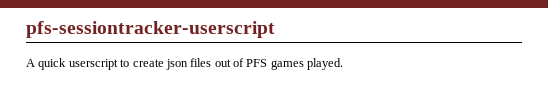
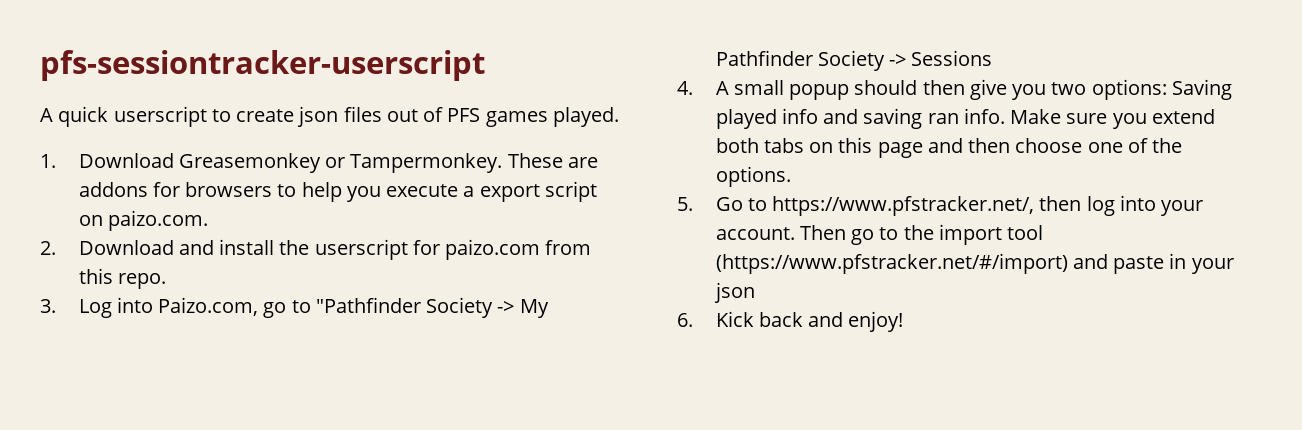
+ 1. Download Greasemonkey or Tampermonkey. These are addons for browsers to help you execute a export script on paizo.com.
+ 2. Download and install the userscript for paizo.com from this repo.
+ 3. Log into Paizo.com, go to "Pathfinder Society -> My Pathfinder Society -> Sessions
+ 4. A small popup should then give you two options: Saving played info and saving ran info. Make sure you extend both tabs on this page and then choose one of the options.
+ 5. Go to https://www.pfstracker.net/, then log into your account. Then go to the import tool (https://www.pfstracker.net/#/import) and paste in your json
+ 6. Kick back and enjoy!

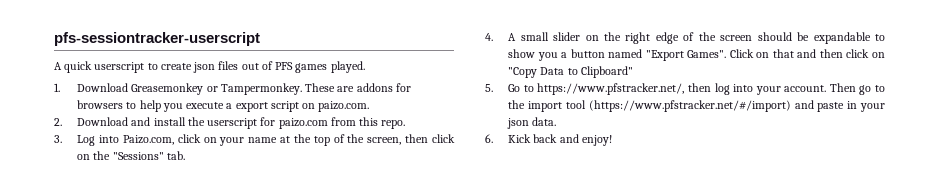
- 3. Log into Paizo.com, go to "Pathfinder Society -> My Pathfinder Society -> Sessions
- 4. A small popup should then give you two options: Saving played info and saving ran info. Make sure you extend both tabs on this page and then choose one of the options.
+ 3. Log into Paizo.com, click on your name at the top of the screen, then click on the "Sessions" tab.
+ 4. A small slider on the right edge of the screen should be expandable to show you a button named "Export Games". Click on that and then click on "Copy Data to Clipboard"
- Then go to the import tool (https://www.pfstracker.net/#/import) and paste in your json
+ Then go to the import tool (https://www.pfstracker.net/#/import) and paste in your json data.

